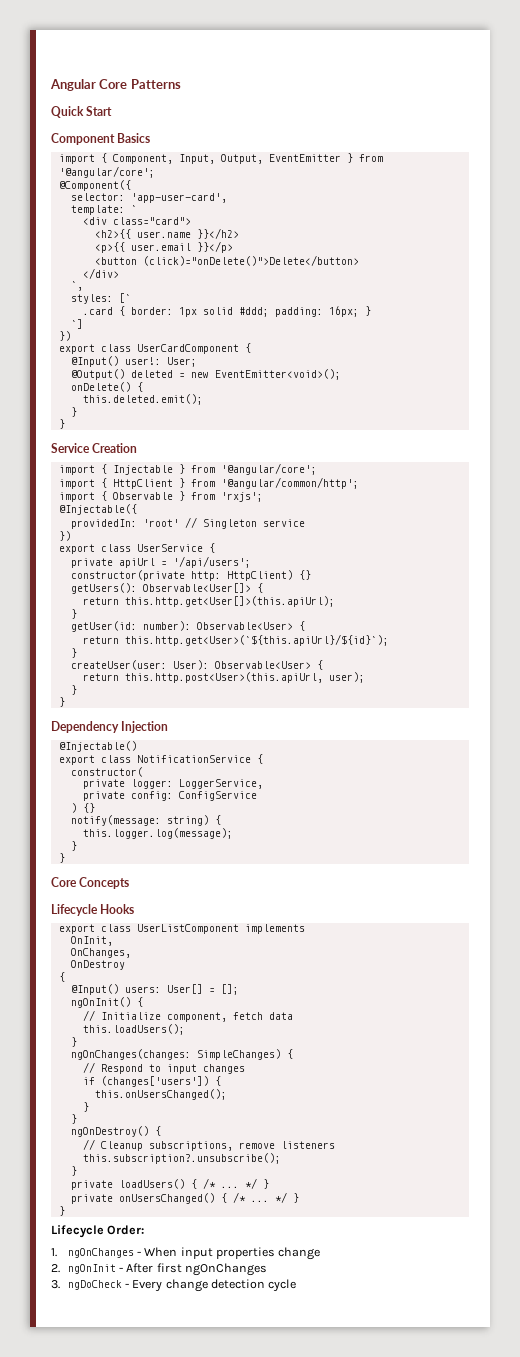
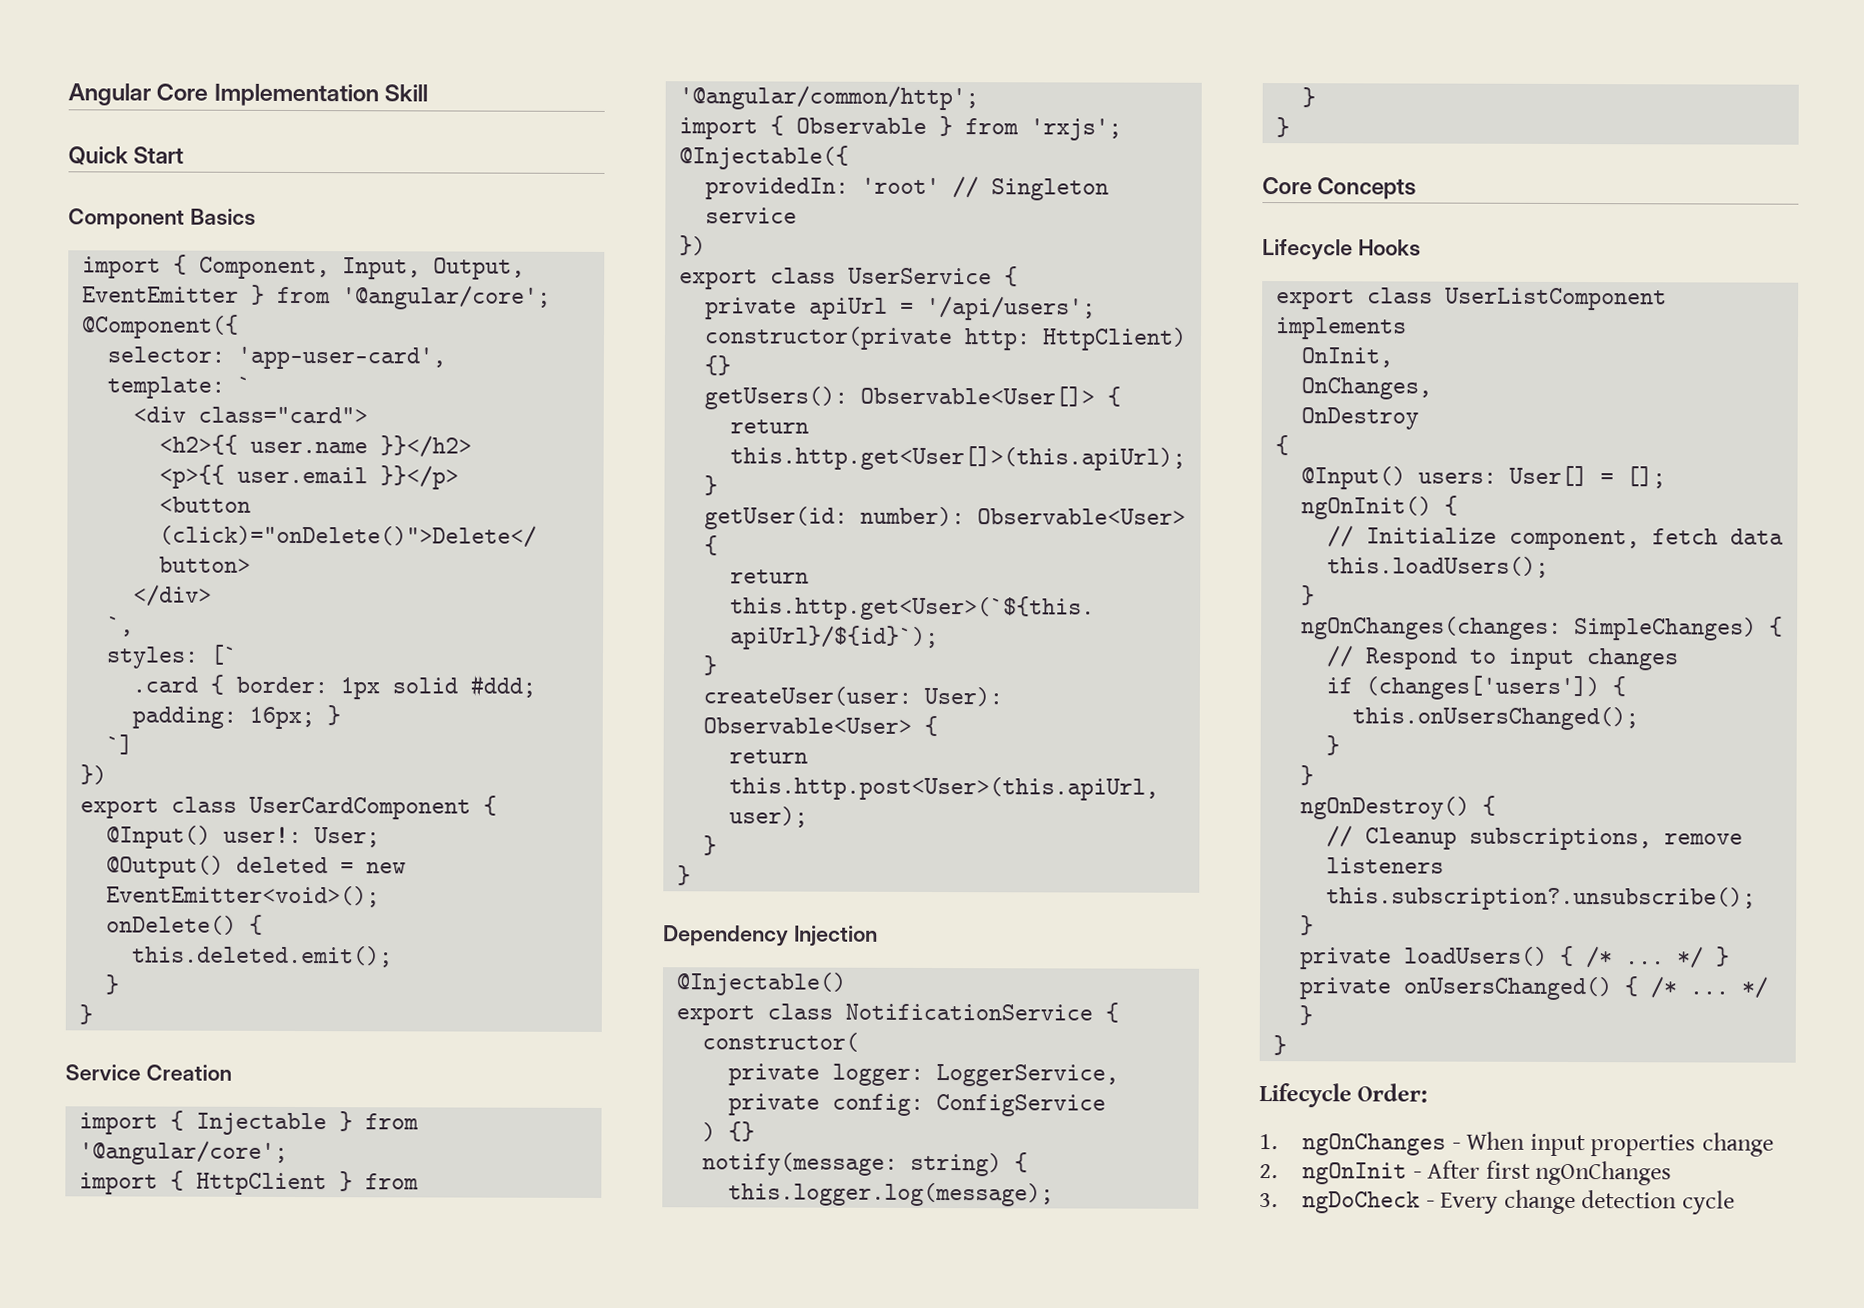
- Angular Core Patterns
+ Angular Core Implementation Skill

